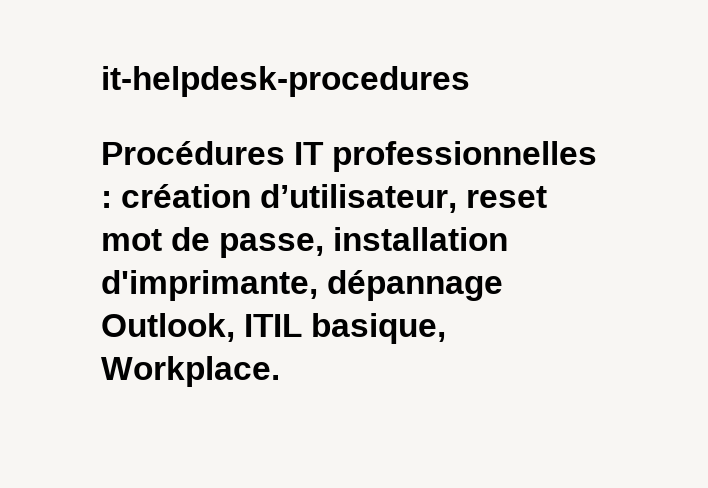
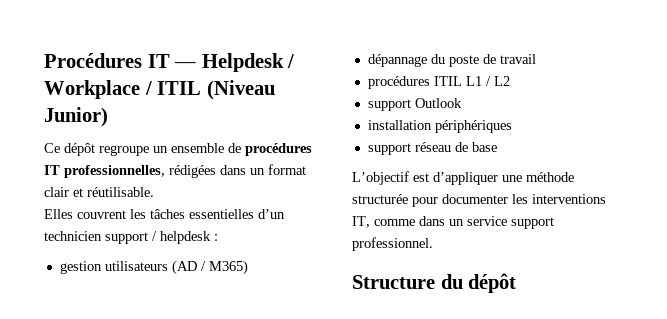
- it-helpdesk-procedures
- Procédures IT professionnelles : création d’utilisateur, reset mot de passe, installation d'imprimante, dépannage Outlook, ITIL basique, Workplace.
+ Procédures IT — Helpdesk / Workplace / ITIL (Niveau Junior)
+ Ce dépôt regroupe un ensemble de procédures IT professionnelles, rédigées dans un format clair et réutilisable.
+ Elles couvrent les tâches essentielles d’un technicien support / helpdesk :
+ gestion utilisateurs (AD / M365)
+ dépannage du poste de travail
+ procédures ITIL L1 / L2
+ support Outlook
+ installation périphériques
+ support réseau de base
+ L’objectif est d’appliquer une méthode structurée pour documenter les interventions IT, comme dans un service support professionnel.
+ Structure du dépôt

